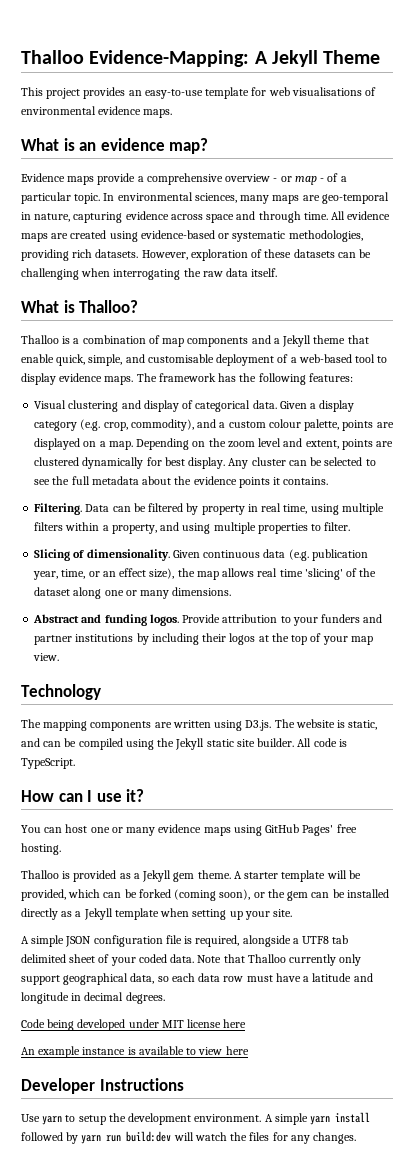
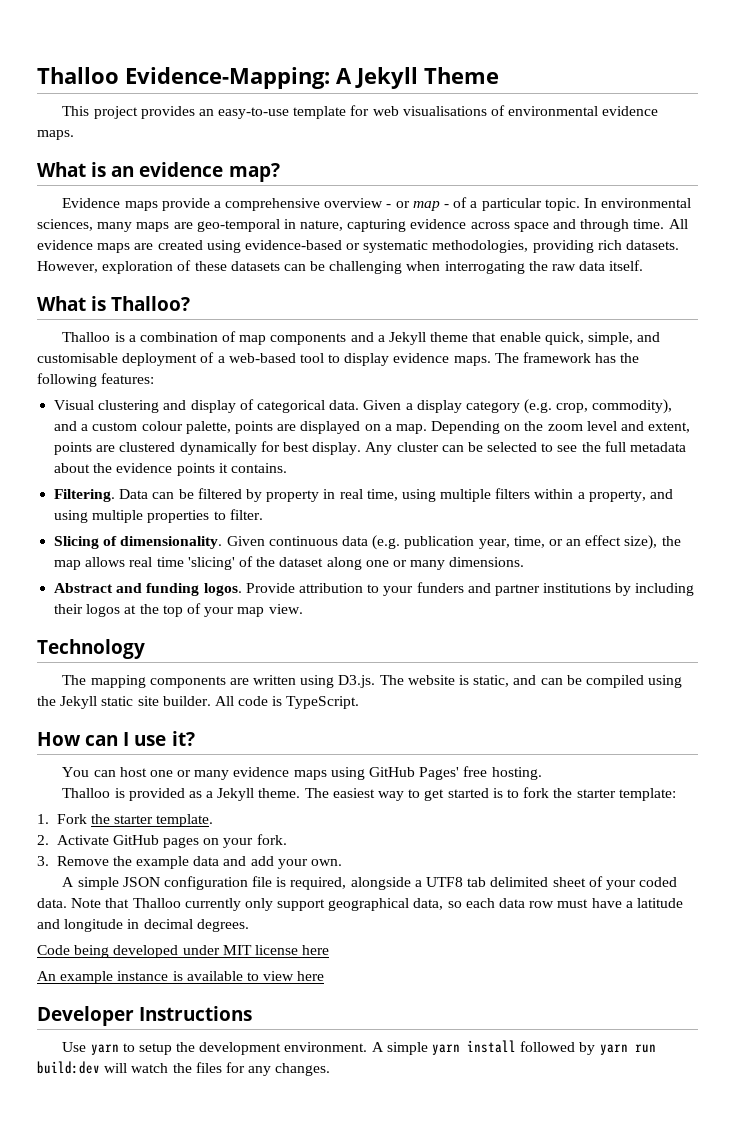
- Thalloo is provided as a Jekyll gem theme. A starter template will be provided, which can be forked (coming soon), or the gem can be installed directly as a Jekyll template when setting up your site.
+ Thalloo is provided as a Jekyll theme. The easiest way to get started is to fork the starter template:
+ 1. Fork the starter template.
+ 2. Activate GitHub pages on your fork.
+ 3. Remove the example data and add your own.

